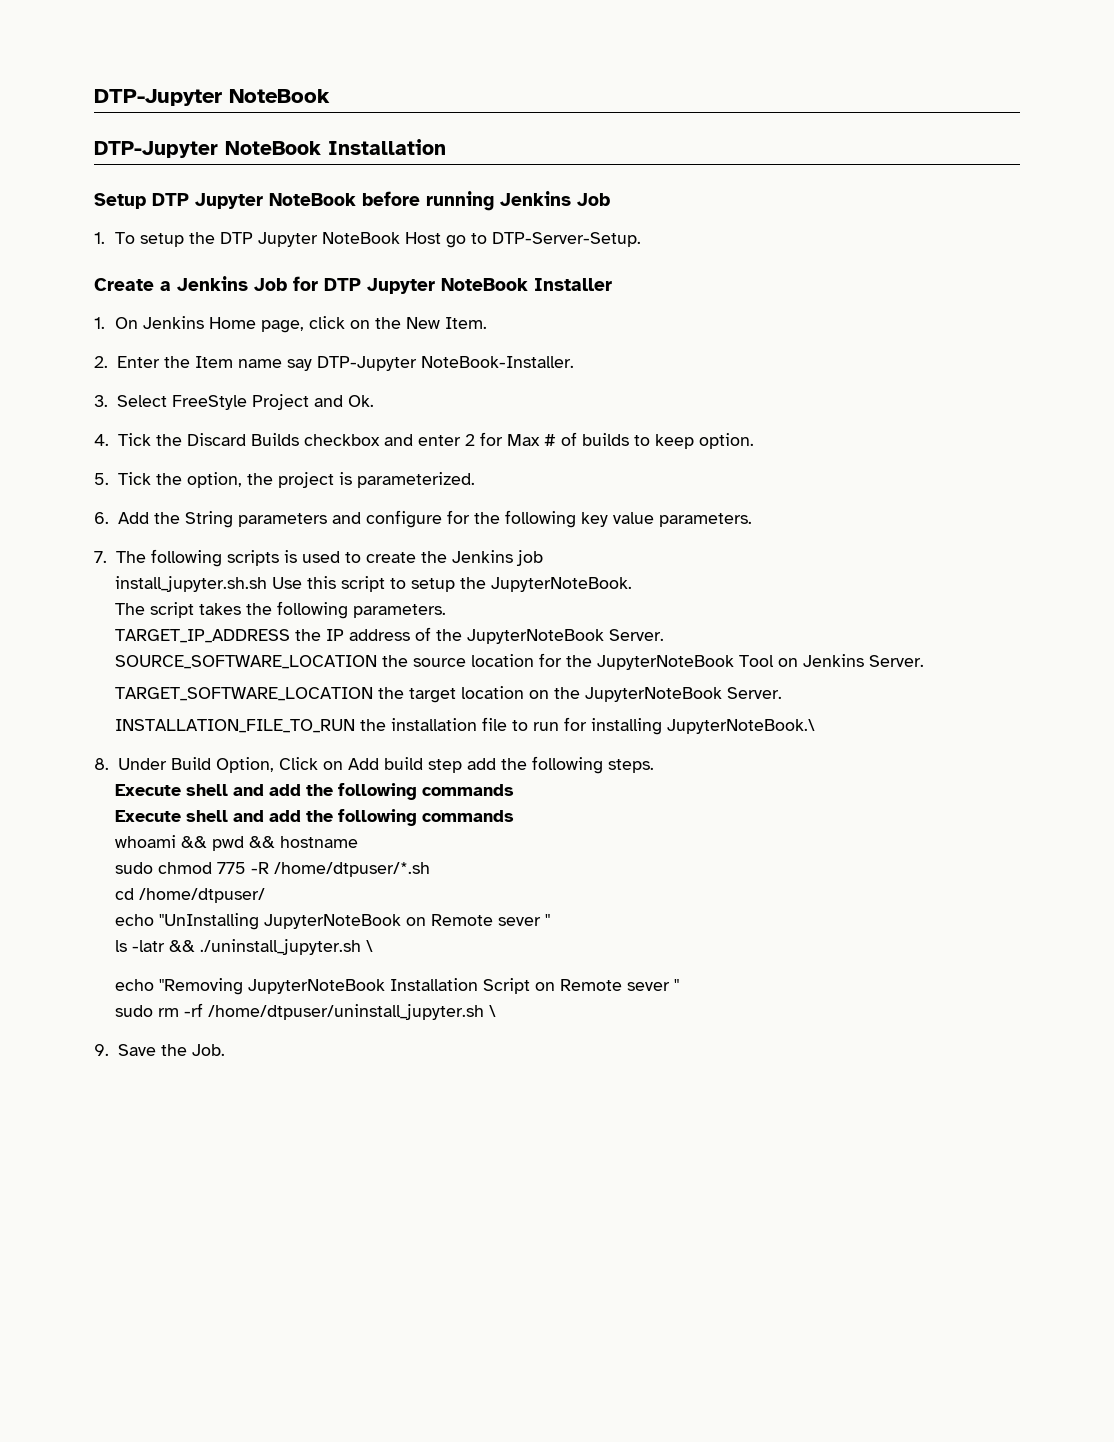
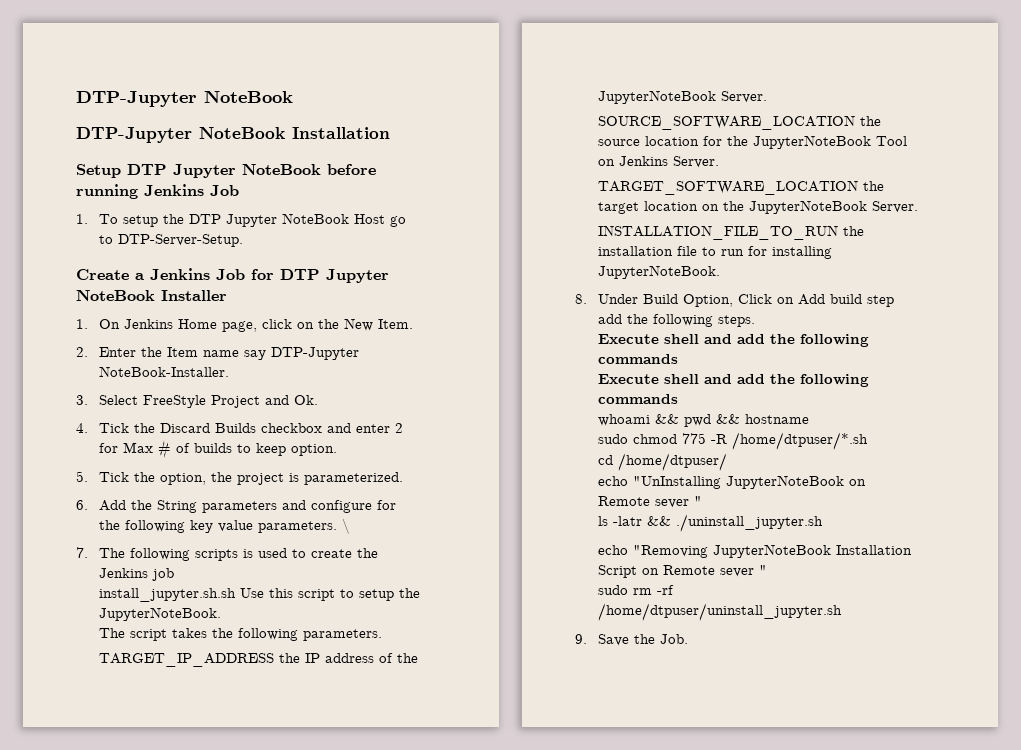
+ \
- INSTALLATION_FILE_TO_RUN the installation file to run for installing JupyterNoteBook.\
+ INSTALLATION_FILE_TO_RUN the installation file to run for installing JupyterNoteBook.
- ls -latr && ./uninstall_jupyter.sh \
+ ls -latr && ./uninstall_jupyter.sh
- sudo rm -rf /home/dtpuser/uninstall_jupyter.sh \
+ sudo rm -rf /home/dtpuser/uninstall_jupyter.sh

